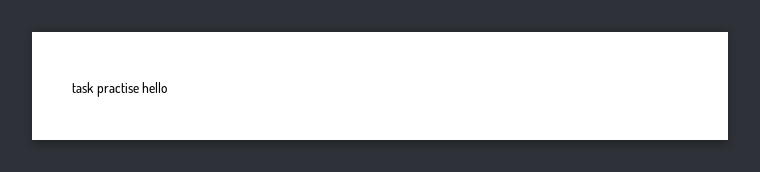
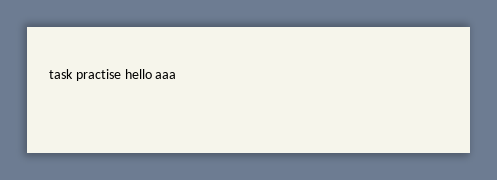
- task practise hello
+ task practise hello aaa

